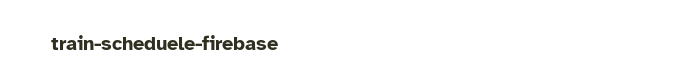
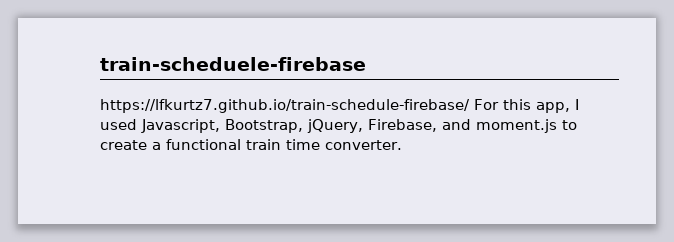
+ https://lfkurtz7.github.io/train-schedule-firebase/ For this app, I used Javascript, Bootstrap, jQuery, Firebase, and moment.js to create a functional train time converter.

